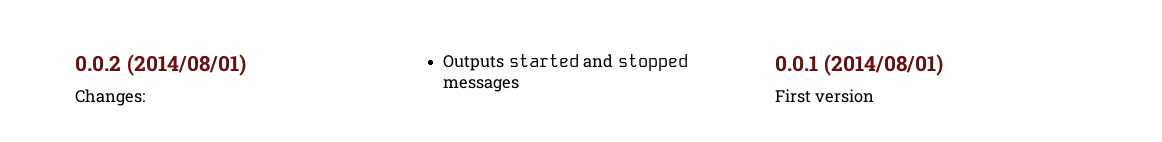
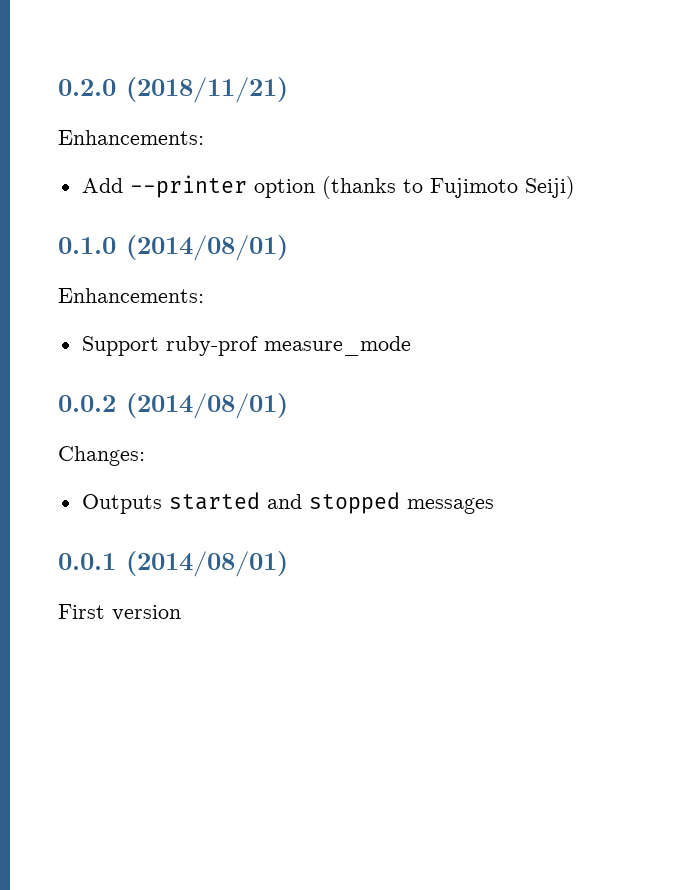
+ 0.2.0 (2018/11/21)
+ Enhancements:
+ Add --printer option (thanks to Fujimoto Seiji)
+ 0.1.0 (2014/08/01)
+ Enhancements:
+ Support ruby-prof measure_mode

